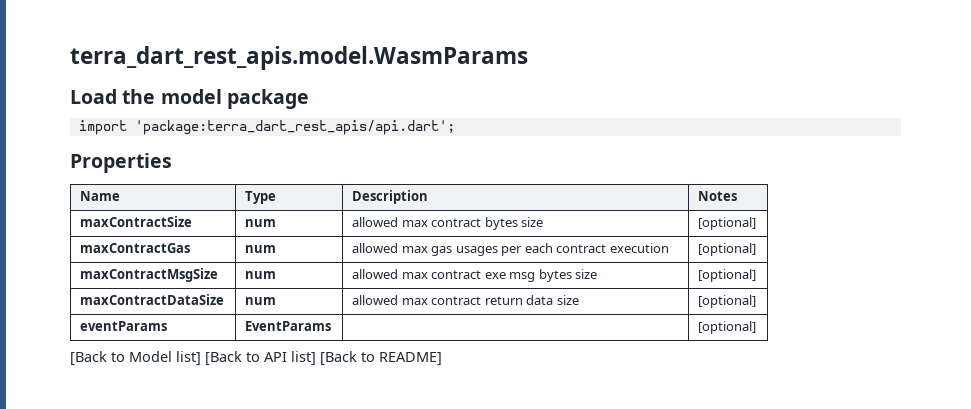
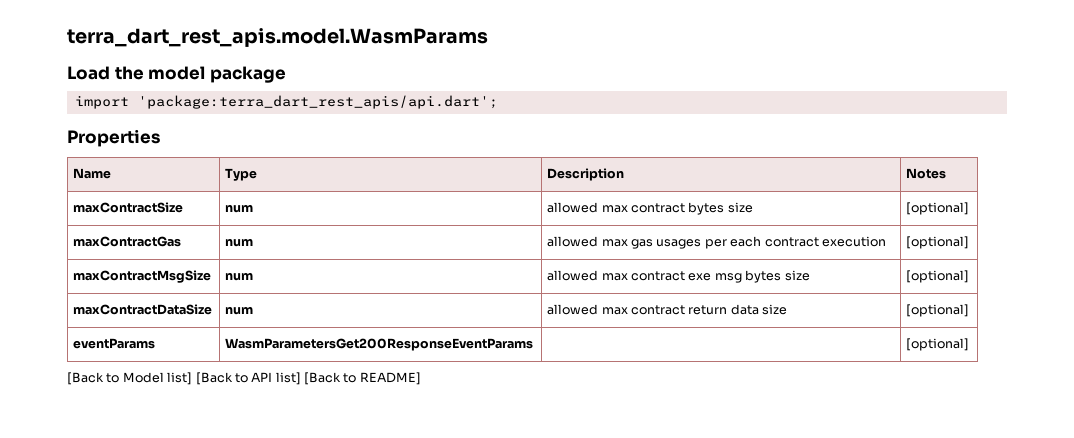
- eventParams | EventParams | | [optional]
+ eventParams | WasmParametersGet200ResponseEventParams | | [optional]

